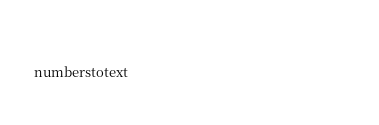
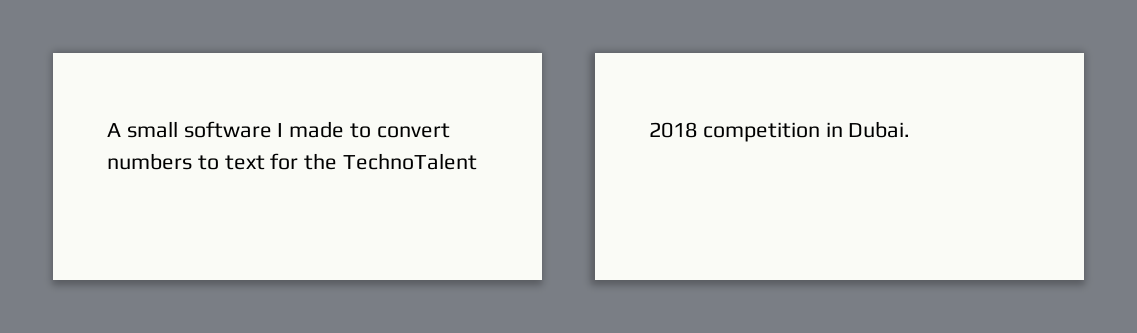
- numberstotext
+ A small software I made to convert numbers to text for the TechnoTalent 2018 competition in Dubai.

